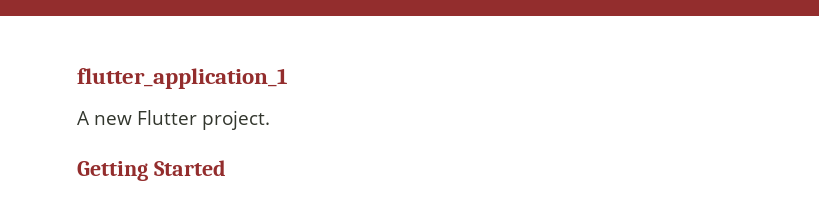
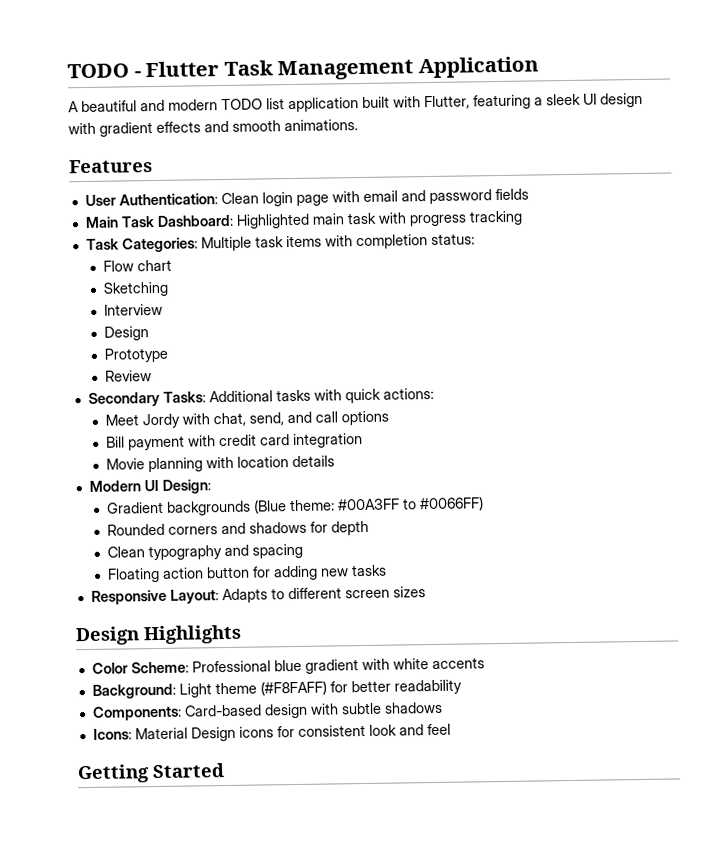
- flutter_application_1
- A new Flutter project.
+ TODO - Flutter Task Management Application
+ A beautiful and modern TODO list application built with Flutter, featuring a sleek UI design with gradient effects and smooth animations.
+ Features
+ User Authentication: Clean login page with email and password fields
+ Main Task Dashboard: Highlighted main task with progress tracking
+ Task Categories: Multiple task items with completion status:
+ Flow chart
+ Sketching
+ Interview
+ Design
+ Prototype
+ Review
+ Secondary Tasks: Additional tasks with quick actions:
+ Meet Jordy with chat, send, and call options
+ Bill payment with credit card integration
+ Movie planning with location details
+ Modern UI Design:
+ Gradient backgrounds (Blue theme: #00A3FF to #0066FF)
+ Rounded corners and shadows for depth
+ Clean typography and spacing
+ Floating action button for adding new tasks
+ Responsive Layout: Adapts to different screen sizes
+ Design Highlights
+ Color Scheme: Professional blue gradient with white accents
+ Background: Light theme (#F8FAFF) for better readability
+ Components: Card-based design with subtle shadows
+ Icons: Material Design icons for consistent look and feel

